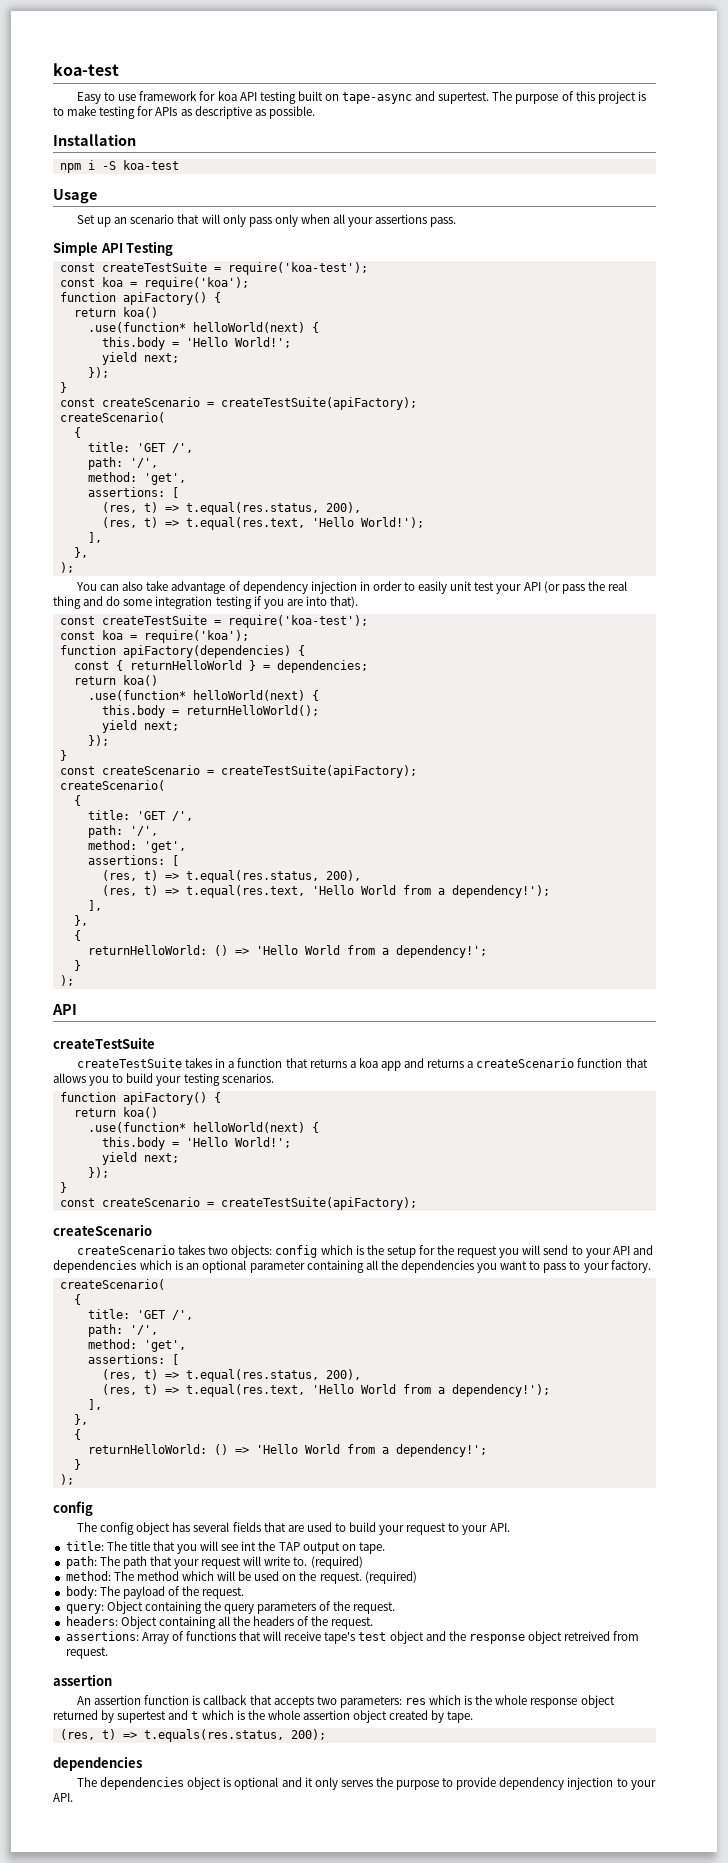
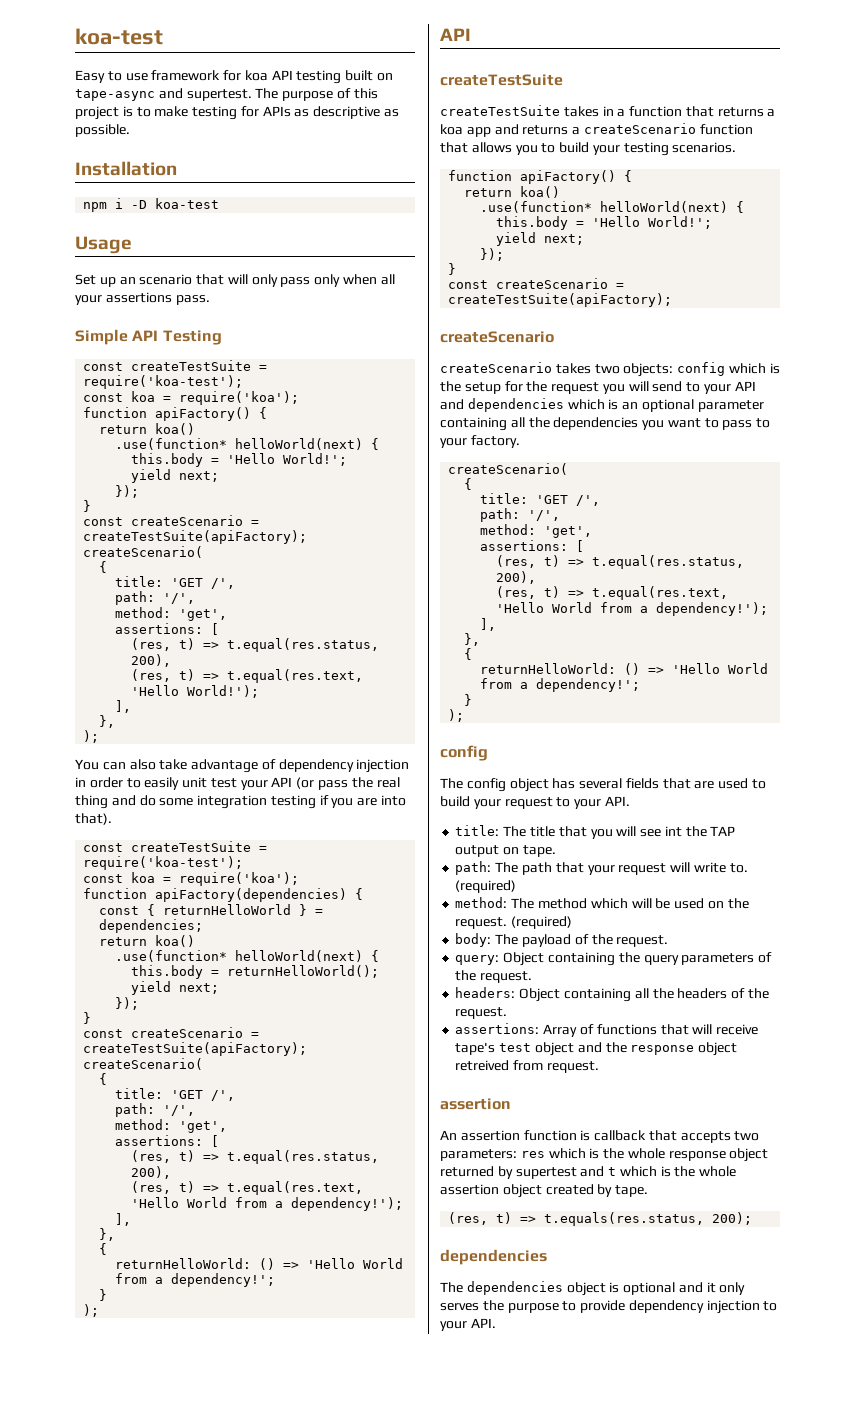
- npm i -S koa-test
+ npm i -D koa-test

